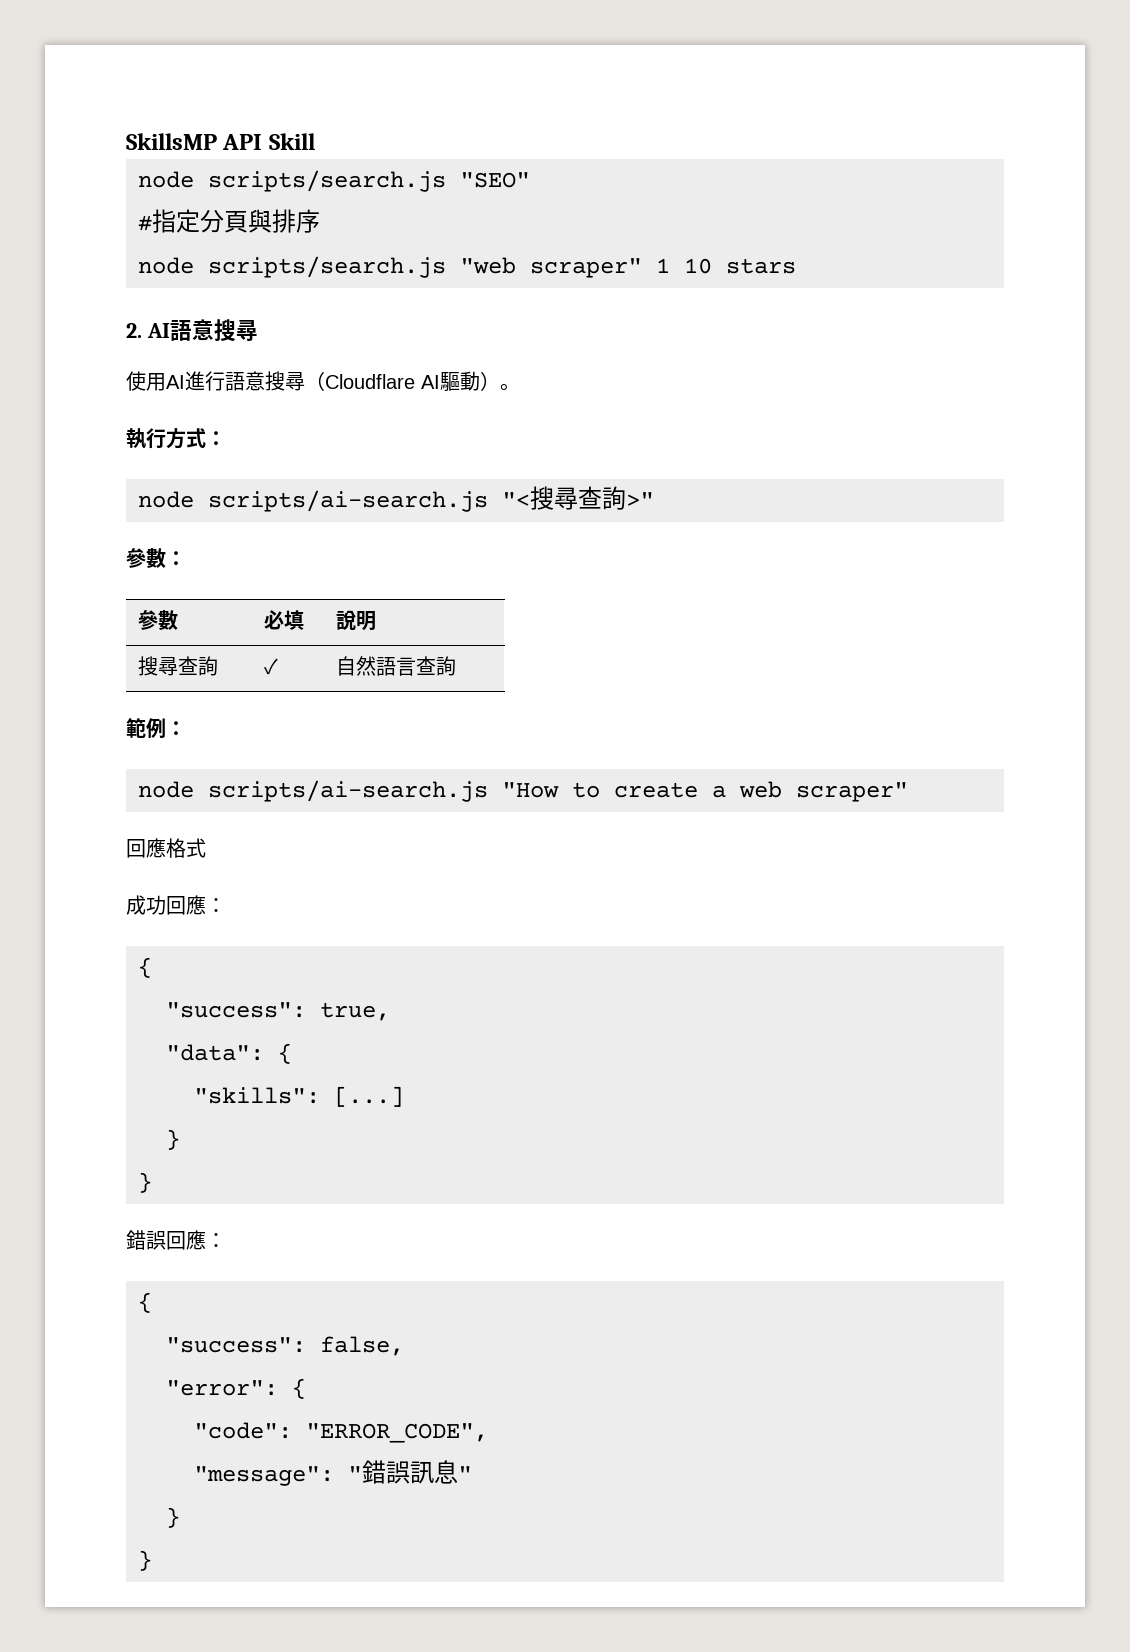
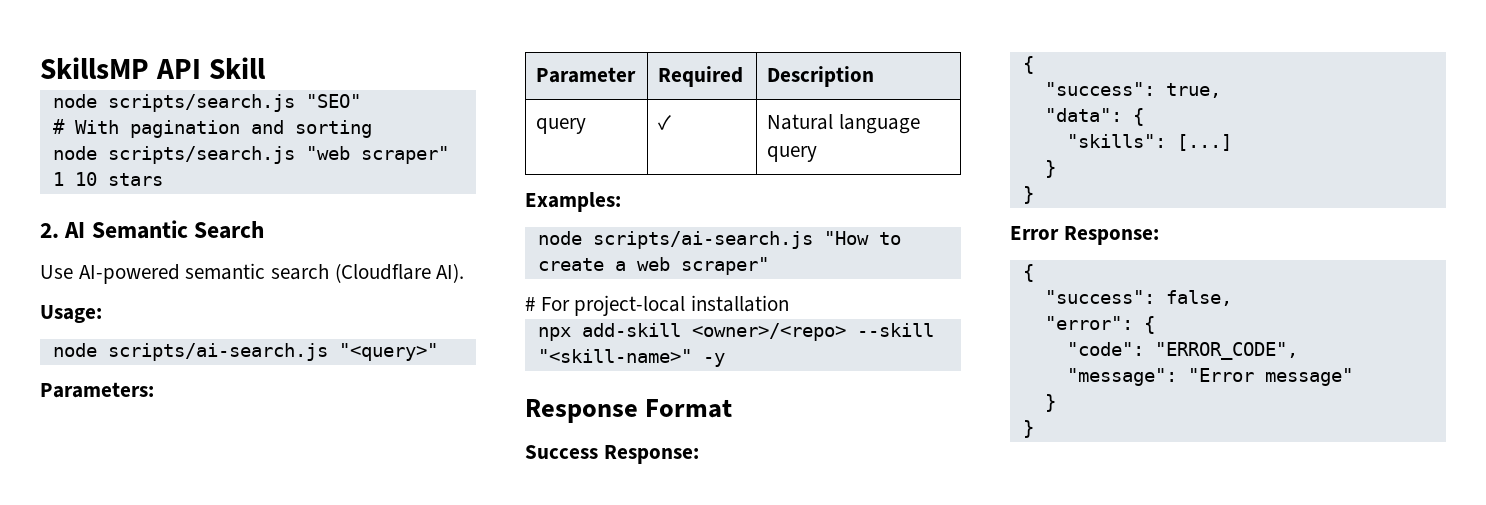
- #指定分頁與排序
+ # With pagination and sorting
- 2. AI語意搜尋
- 使用AI進行語意搜尋（Cloudflare AI驅動）。
- 執行方式：
- node scripts/ai-search.js "<搜尋查詢>"
- 參數：
- 參數 | 必填 | 說明
- 搜尋查詢 | ✓ | 自然語言查詢
- 範例：
+ 2. AI Semantic Search
+ Use AI-powered semantic search (Cloudflare AI).
+ Usage:
+ node scripts/ai-search.js "<query>"
+ Parameters:
+ Parameter | Required | Description
+ query | ✓ | Natural language query
+ Examples:
- 回應格式
- 成功回應：
+ # For project-local installation
+ npx add-skill <owner>/<repo> --skill "<skill-name>" -y
+ Response Format
+ Success Response:
- 錯誤回應：
+ Error Response:
- "message": "錯誤訊息"
+ "message": "Error message"

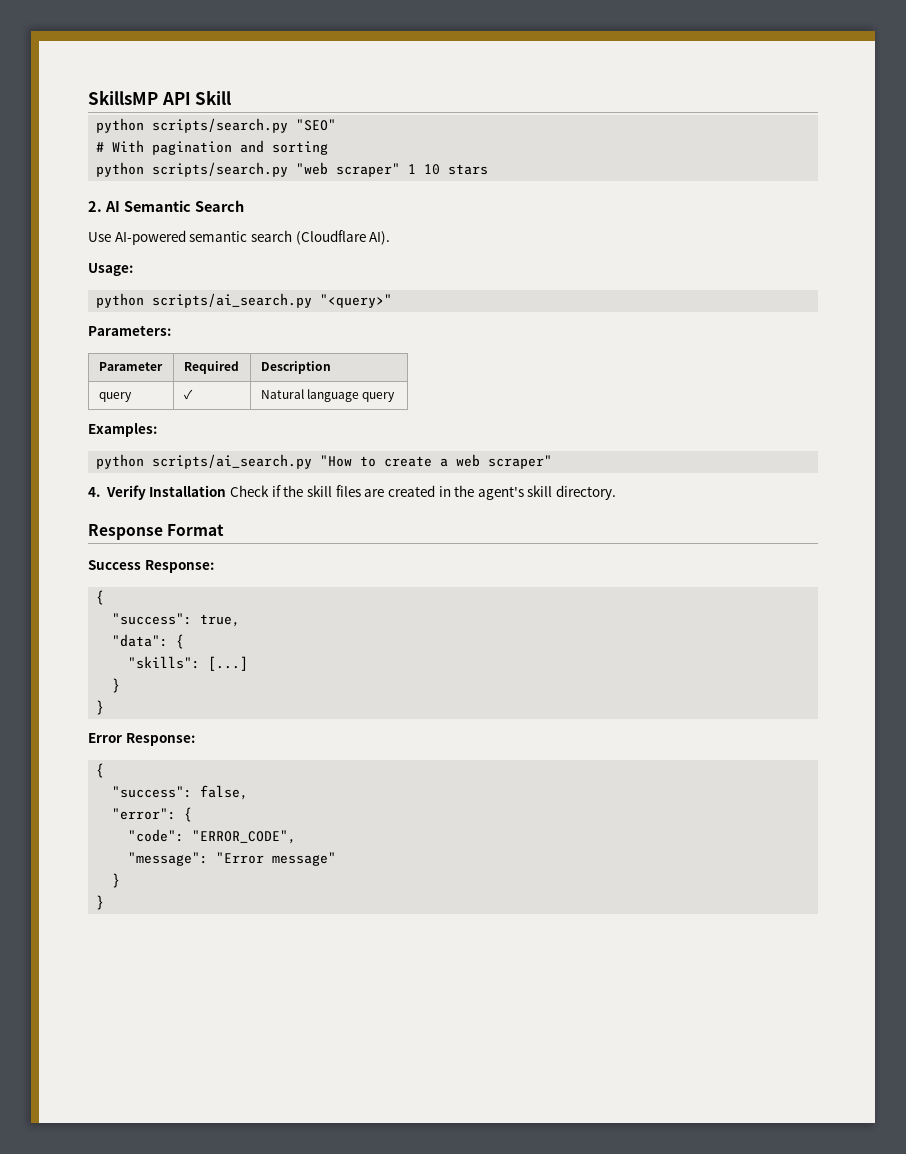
- node scripts/search.js "SEO"
+ python scripts/search.py "SEO"
- node scripts/search.js "web scraper" 1 10 stars
+ python scripts/search.py "web scraper" 1 10 stars
- node scripts/ai-search.js "<query>"
+ python scripts/ai_search.py "<query>"
- node scripts/ai-search.js "How to create a web scraper"
+ python scripts/ai_search.py "How to create a web scraper"
- # For project-local installation
- npx add-skill <owner>/<repo> --skill "<skill-name>" -y
+ 4. Verify Installation Check if the skill files are created in the agent's skill directory.

